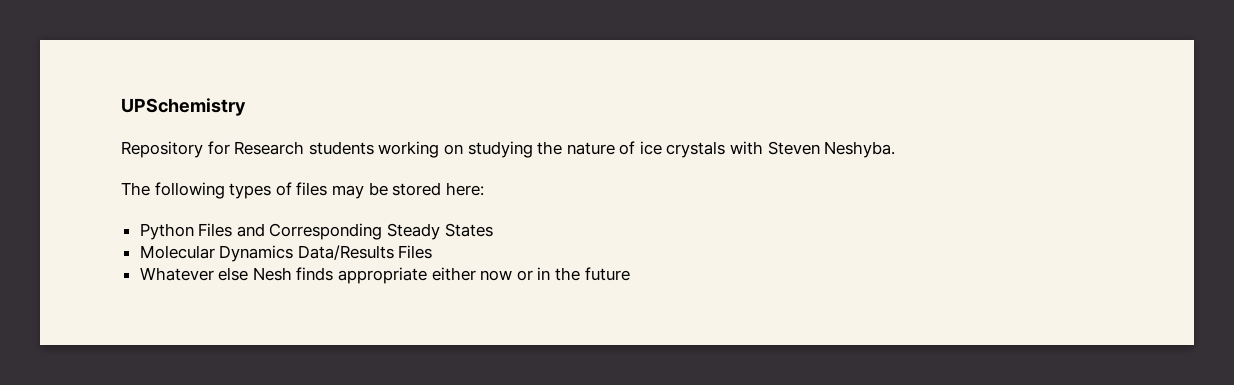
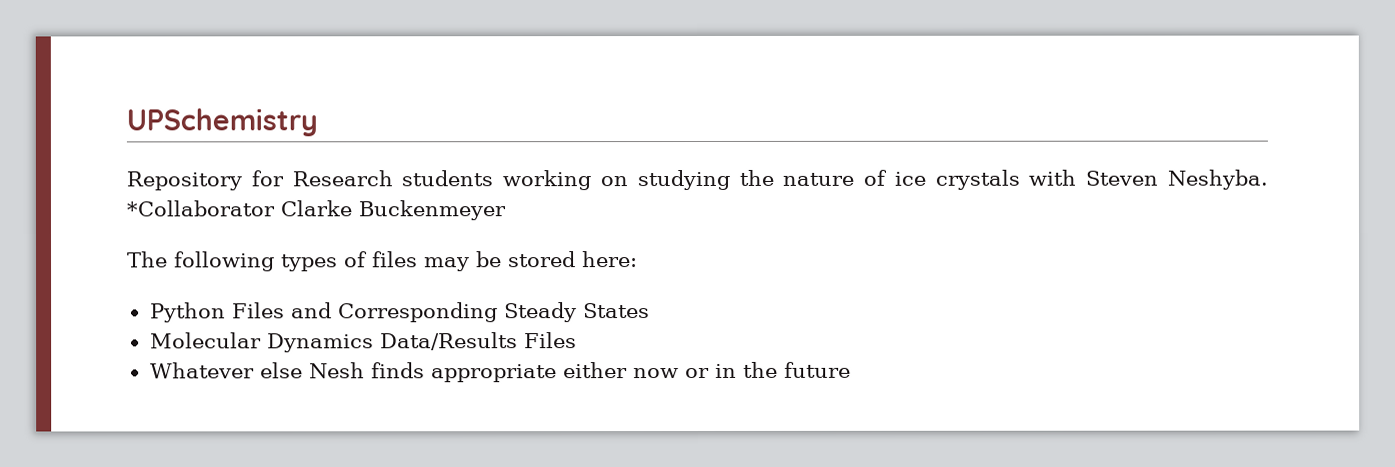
+ *Collaborator Clarke Buckenmeyer

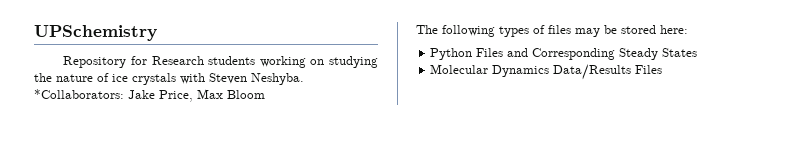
- *Collaborator Clarke Buckenmeyer
+ *Collaborators: Jake Price, Max Bloom
- Whatever else Nesh finds appropriate either now or in the future

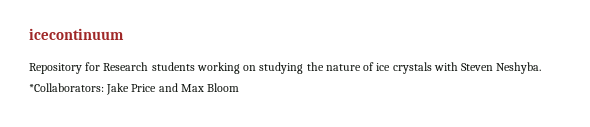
- UPSchemistry
+ icecontinuum
- *Collaborators: Jake Price, Max Bloom
+ *Collaborators: Jake Price and Max Bloom
- The following types of files may be stored here:
- Python Files and Corresponding Steady States
- Molecular Dynamics Data/Results Files

